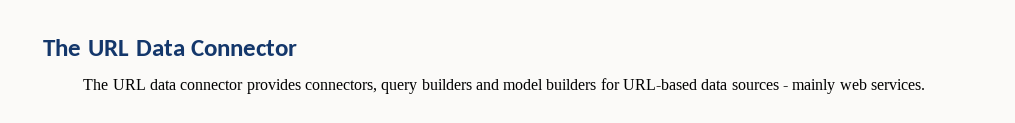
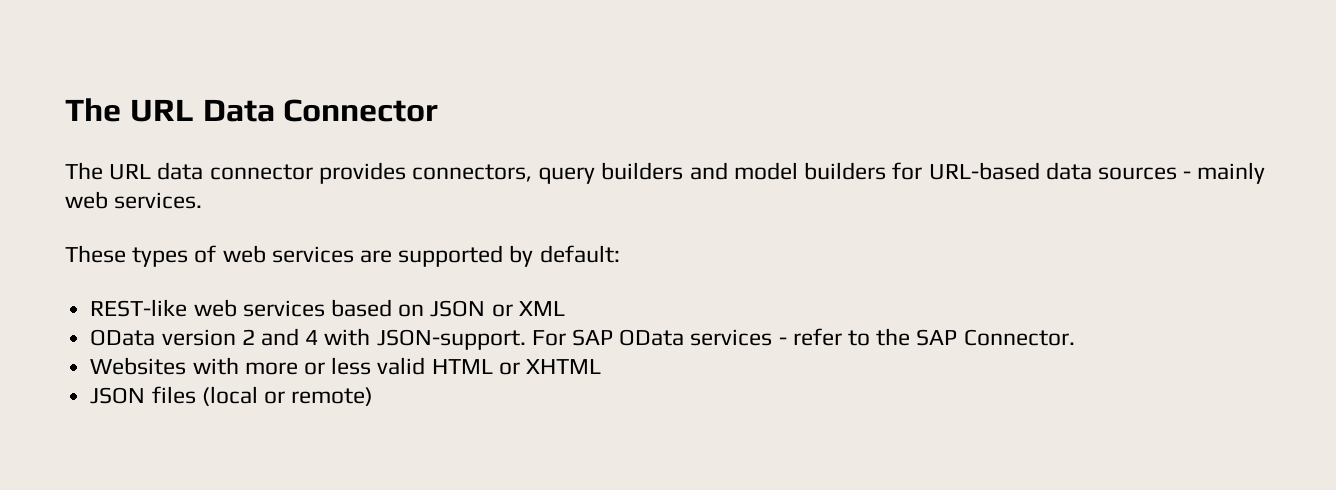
+ These types of web services are supported by default:
+ REST-like web services based on JSON or XML
+ OData version 2 and 4 with JSON-support. For SAP OData services - refer to the SAP Connector.
+ Websites with more or less valid HTML or XHTML
+ JSON files (local or remote)

